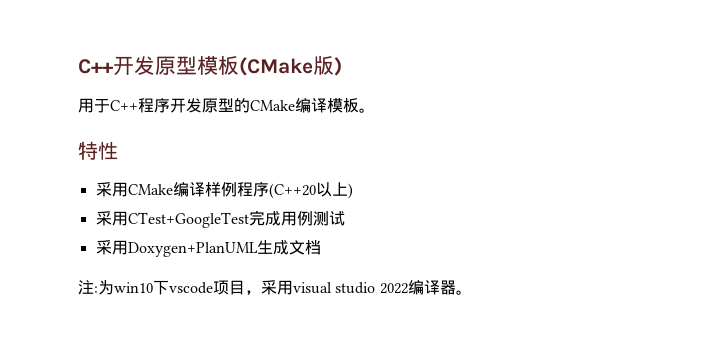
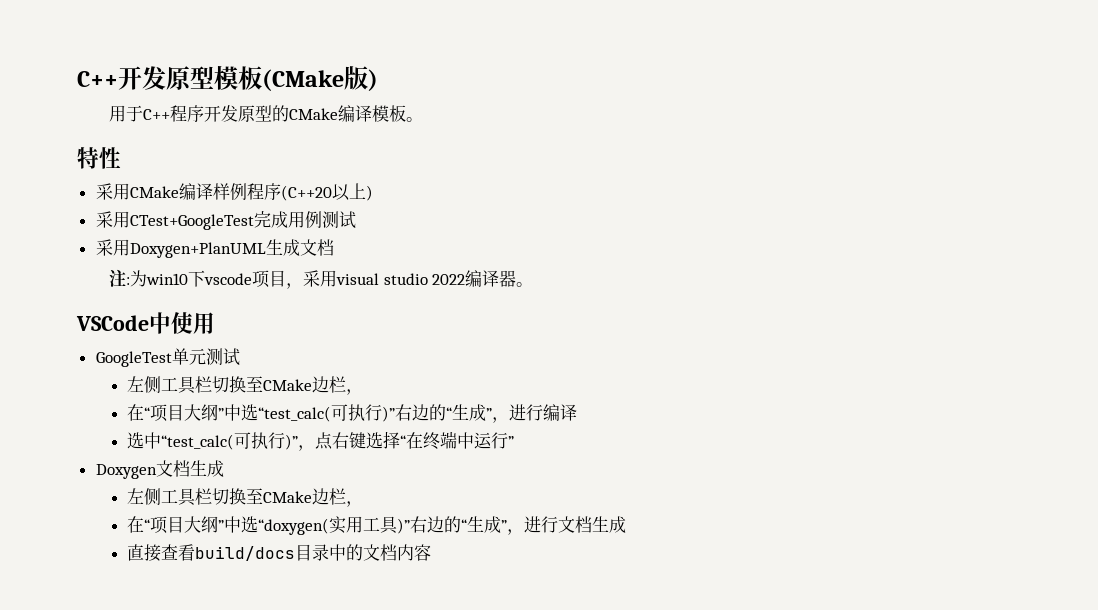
+ VSCode中使用
+ GoogleTest单元测试
+ 左侧工具栏切换至CMake边栏，
+ 在“项目大纲”中选“test_calc(可执行)”右边的“生成”，进行编译
+ 选中“test_calc(可执行)”，点右键选择“在终端中运行”
+ Doxygen文档生成
+ 左侧工具栏切换至CMake边栏，
+ 在“项目大纲”中选“doxygen(实用工具)”右边的“生成”，进行文档生成
+ 直接查看build/docs目录中的文档内容

